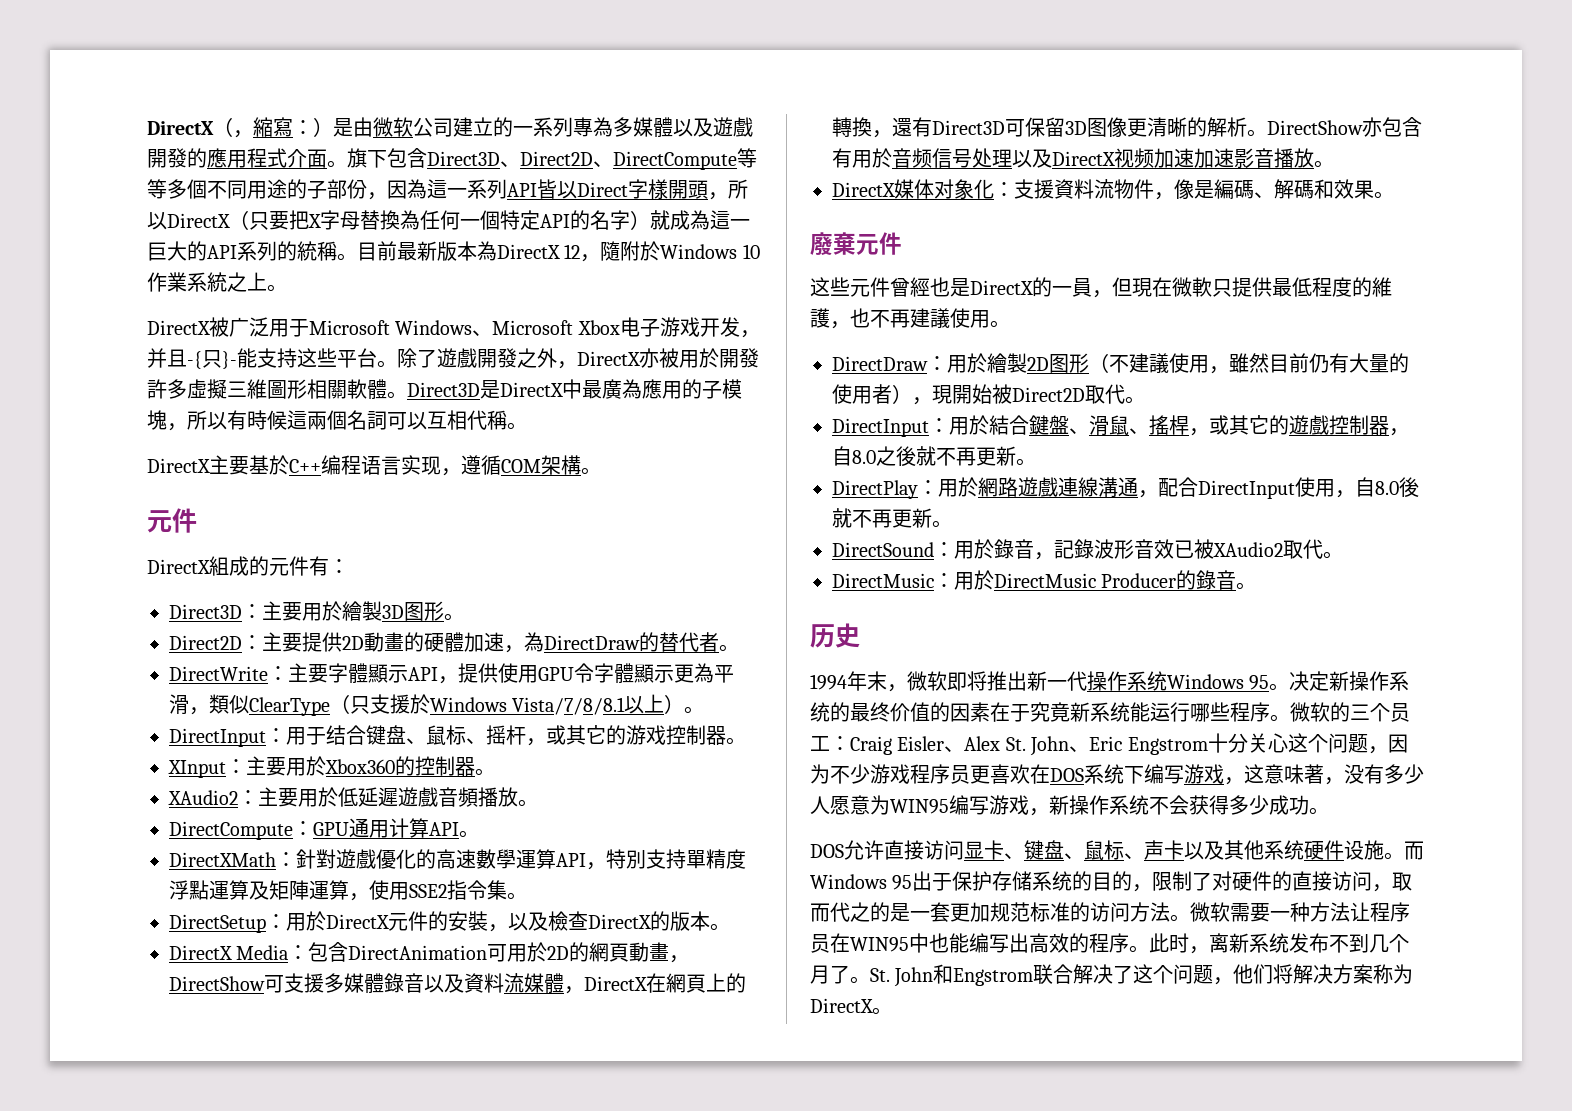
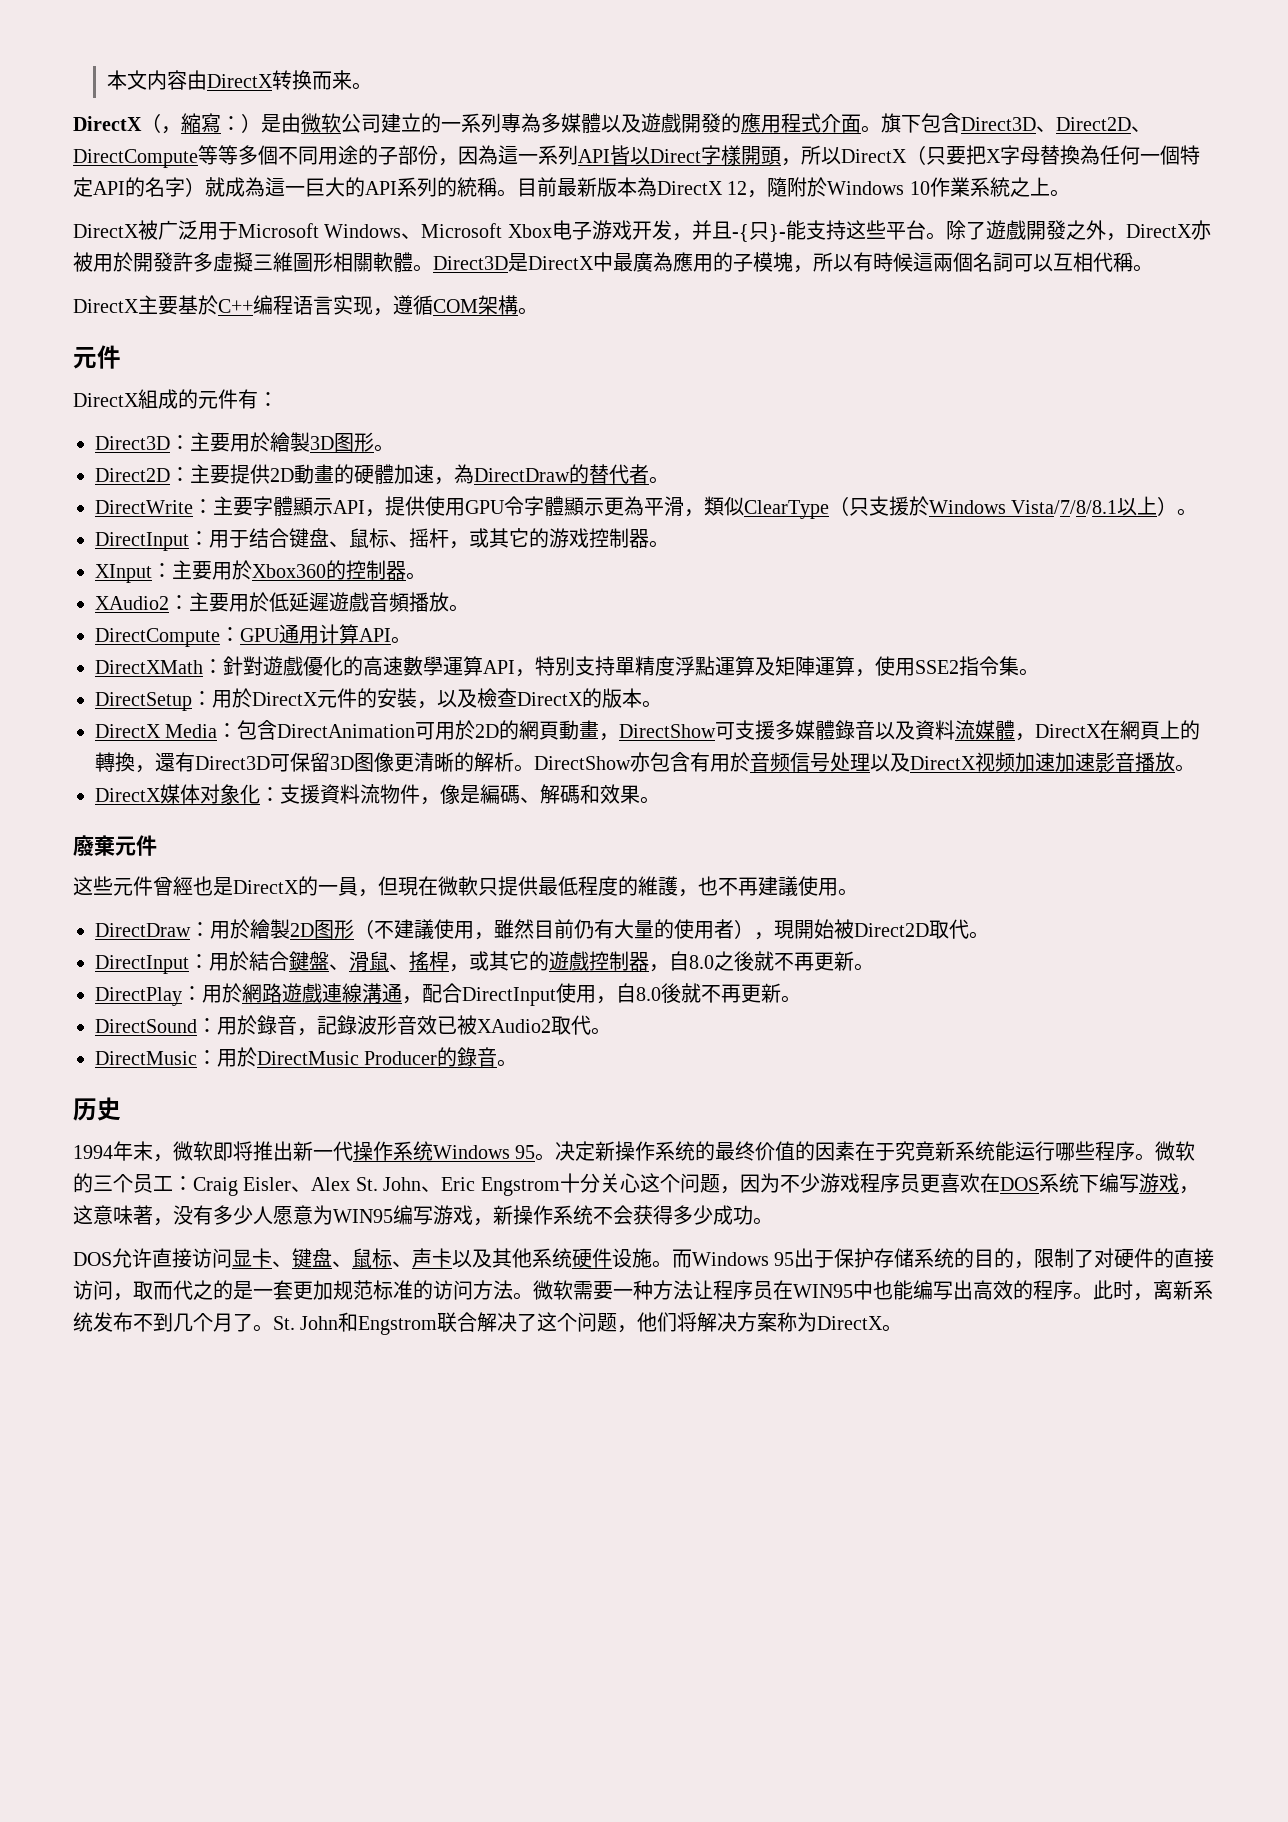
+ 本文内容由DirectX转换而来。

